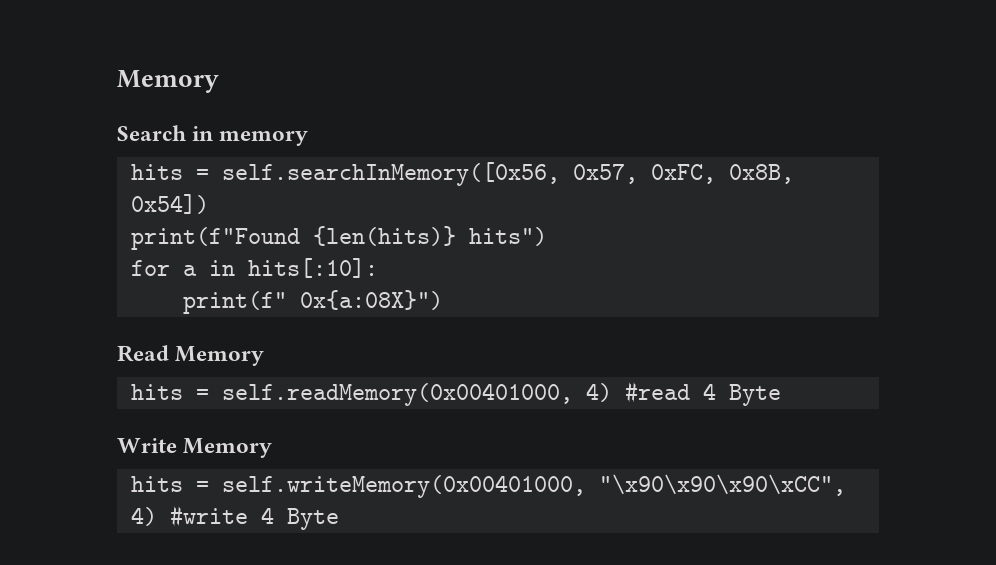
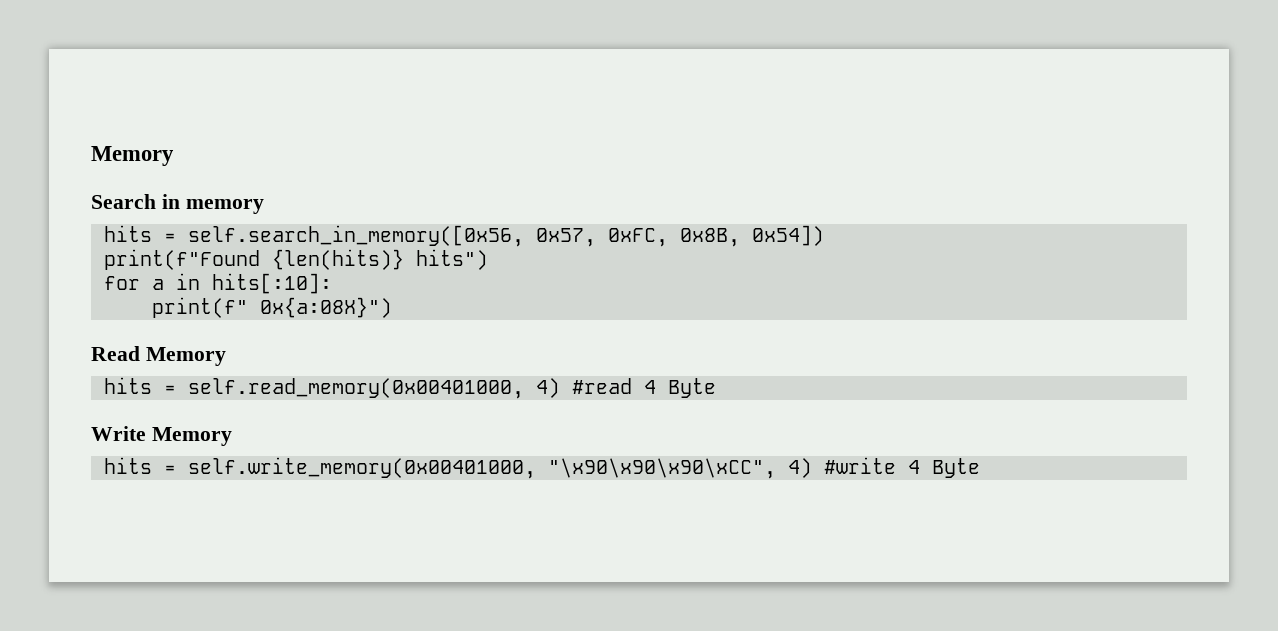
- hits = self.searchInMemory([0x56, 0x57, 0xFC, 0x8B, 0x54])
+ hits = self.search_in_memory([0x56, 0x57, 0xFC, 0x8B, 0x54])
- hits = self.readMemory(0x00401000, 4) #read 4 Byte
+ hits = self.read_memory(0x00401000, 4) #read 4 Byte
- hits = self.writeMemory(0x00401000, "\x90\x90\x90\xCC", 4) #write 4 Byte
+ hits = self.write_memory(0x00401000, "\x90\x90\x90\xCC", 4) #write 4 Byte

